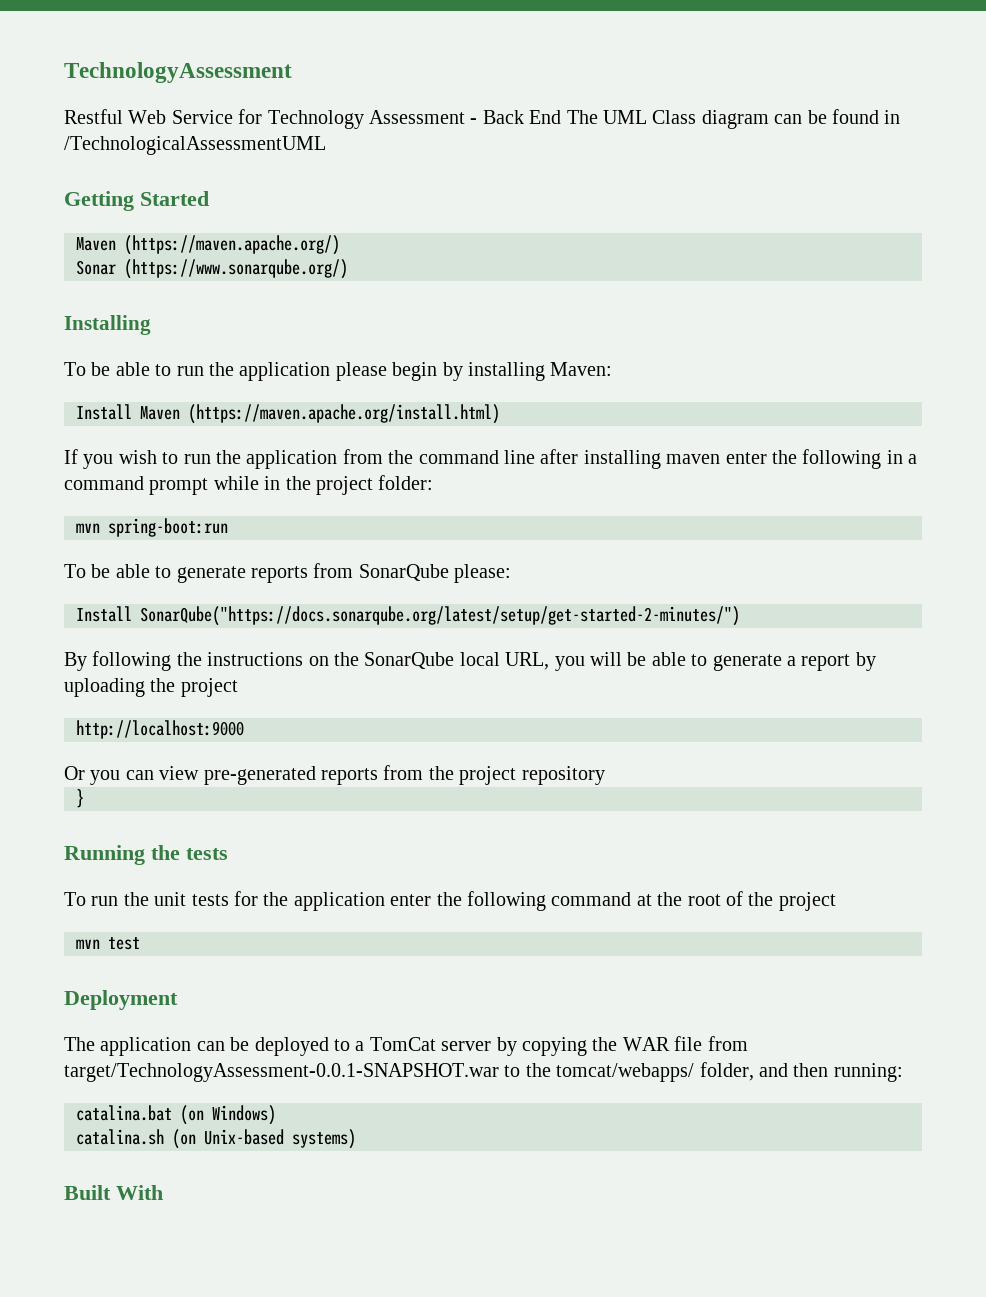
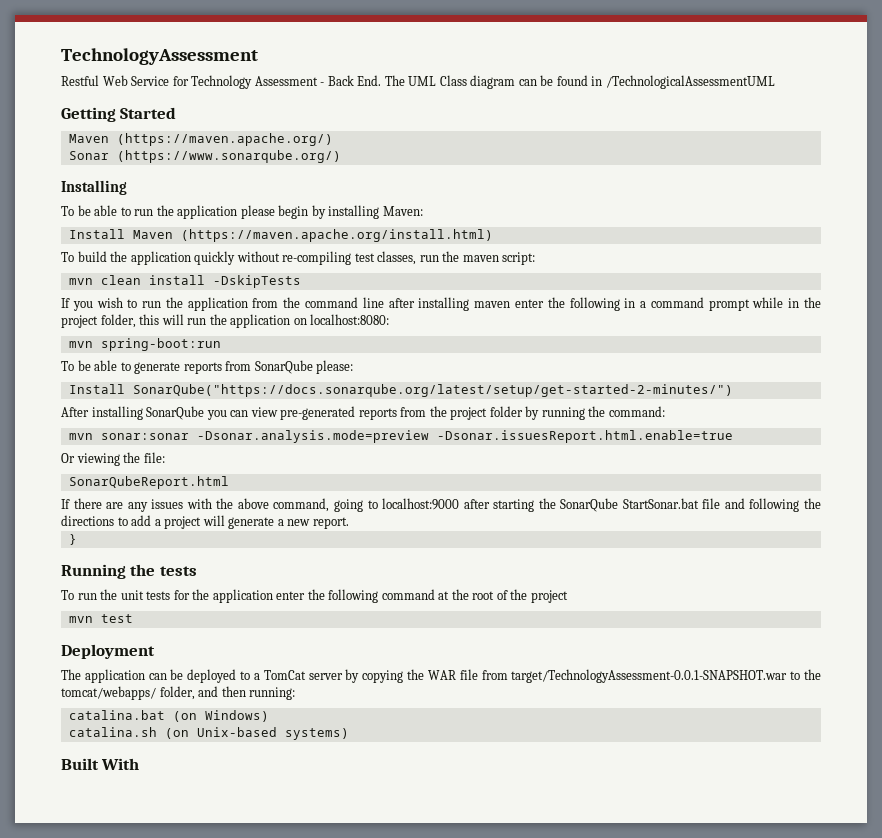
- Restful Web Service for Technology Assessment - Back End The UML Class diagram can be found in /TechnologicalAssessmentUML
+ Restful Web Service for Technology Assessment - Back End. The UML Class diagram can be found in /TechnologicalAssessmentUML
+ To build the application quickly without re-compiling test classes, run the maven script:
+ mvn clean install -DskipTests
- If you wish to run the application from the command line after installing maven enter the following in a command prompt while in the project folder:
+ If you wish to run the application from the command line after installing maven enter the following in a command prompt while in the project folder, this will run the application on localhost:8080:
- By following the instructions on the SonarQube local URL, you will be able to generate a report by uploading the project
- http://localhost:9000
- Or you can view pre-generated reports from the project repository
+ After installing SonarQube you can view pre-generated reports from the project folder by running the command:
+ mvn sonar:sonar -Dsonar.analysis.mode=preview -Dsonar.issuesReport.html.enable=true
+ Or viewing the file:
+ SonarQubeReport.html
+ If there are any issues with the above command, going to localhost:9000 after starting the SonarQube StartSonar.bat file and following the directions to add a project will generate a new report.

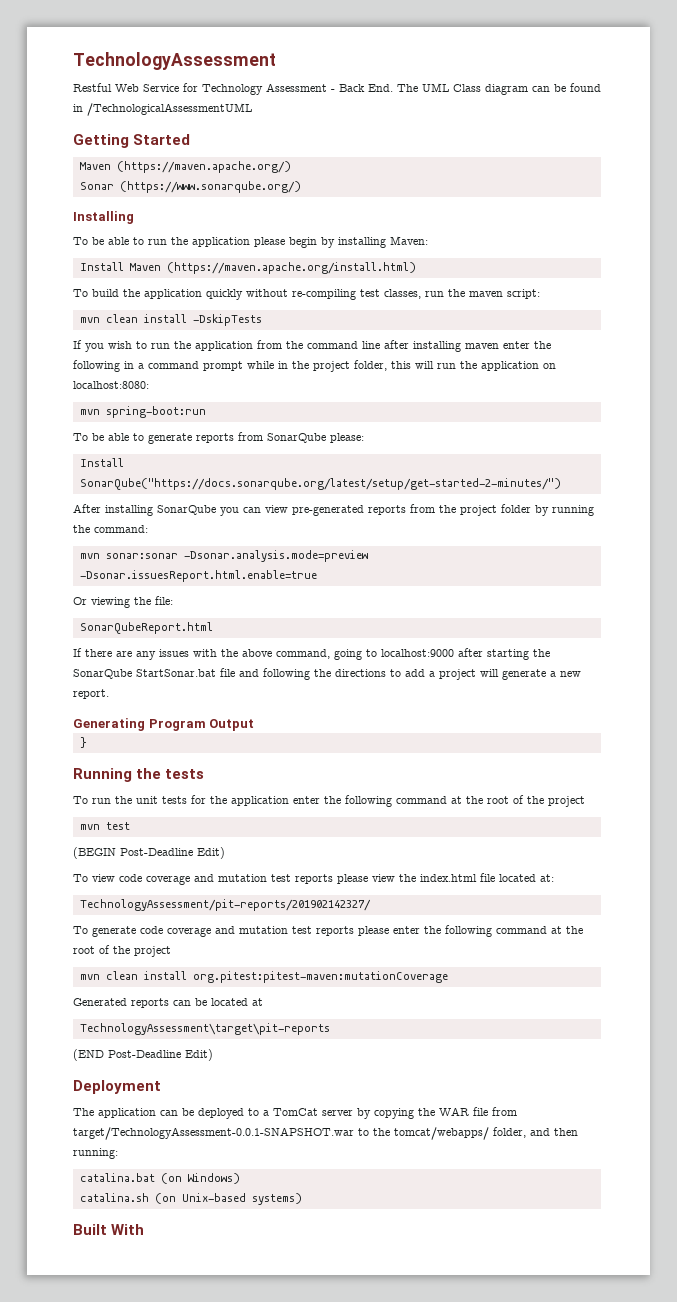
+ Generating Program Output
+ (BEGIN Post-Deadline Edit)
+ To view code coverage and mutation test reports please view the index.html file located at:
+ TechnologyAssessment/pit-reports/201902142327/
+ To generate code coverage and mutation test reports please enter the following command at the root of the project
+ mvn clean install org.pitest:pitest-maven:mutationCoverage
+ Generated reports can be located at
+ TechnologyAssessment\target\pit-reports
+ (END Post-Deadline Edit)

